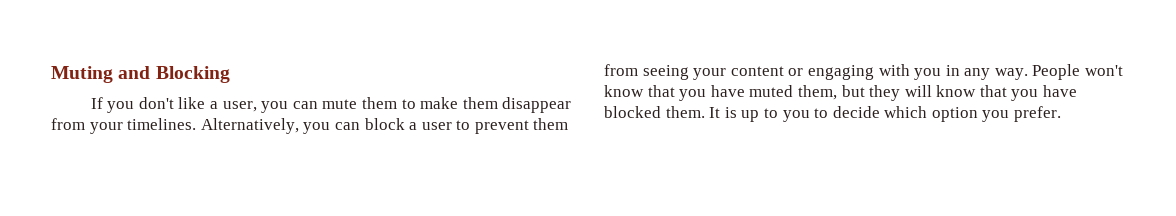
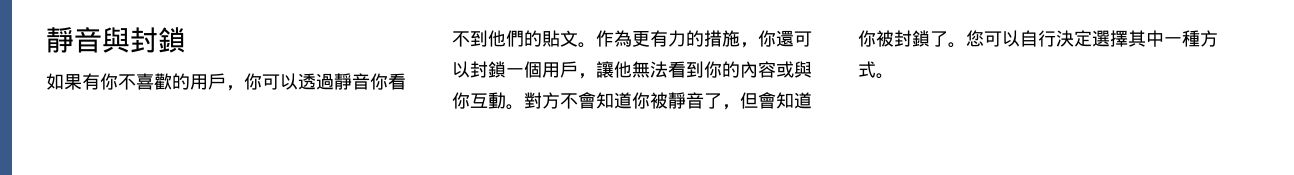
- Muting and Blocking
- If you don't like a user, you can mute them to make them disappear from your timelines. Alternatively, you can block a user to prevent them from seeing your content or engaging with you in any way. People won't know that you have muted them, but they will know that you have blocked them. It is up to you to decide which option you prefer.
+ 靜音與封鎖
+ 如果有你不喜歡的用戶，你可以透過靜音你看不到他們的貼文。作為更有力的措施，你還可以封鎖一個用戶，讓他無法看到你的內容或與你互動。對方不會知道你被靜音了，但會知道你被封鎖了。您可以自行決定選擇其中一種方式。

